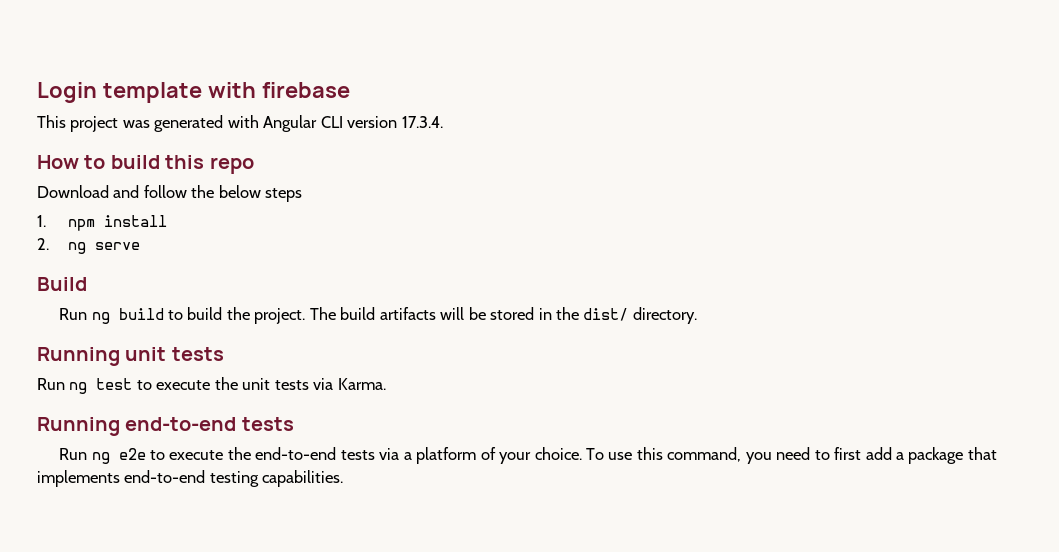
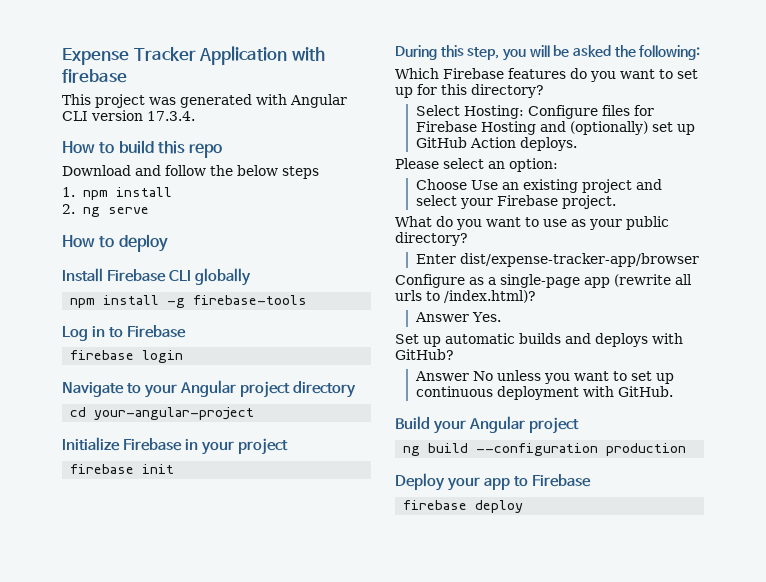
- Login template with firebase
+ Expense Tracker Application with firebase
- Build
- Run ng build to build the project. The build artifacts will be stored in the dist/ directory.
- Running unit tests
- Run ng test to execute the unit tests via Karma.
- Running end-to-end tests
- Run ng e2e to execute the end-to-end tests via a platform of your choice. To use this command, you need to first add a package that implements end-to-end testing capabilities.
+ How to deploy
+ Install Firebase CLI globally
+ npm install -g firebase-tools
+ Log in to Firebase
+ firebase login
+ Navigate to your Angular project directory
+ cd your-angular-project
+ Initialize Firebase in your project
+ firebase init
+ During this step, you will be asked the following:
+ Which Firebase features do you want to set up for this directory?
+ Select Hosting: Configure files for Firebase Hosting and (optionally) set up GitHub Action deploys.
+ Please select an option:
+ Choose Use an existing project and select your Firebase project.
+ What do you want to use as your public directory?
+ Enter dist/expense-tracker-app/browser
+ Configure as a single-page app (rewrite all urls to /index.html)?
+ Answer Yes.
+ Set up automatic builds and deploys with GitHub?
+ Answer No unless you want to set up continuous deployment with GitHub.
+ Build your Angular project
+ ng build --configuration production
+ Deploy your app to Firebase
+ firebase deploy

